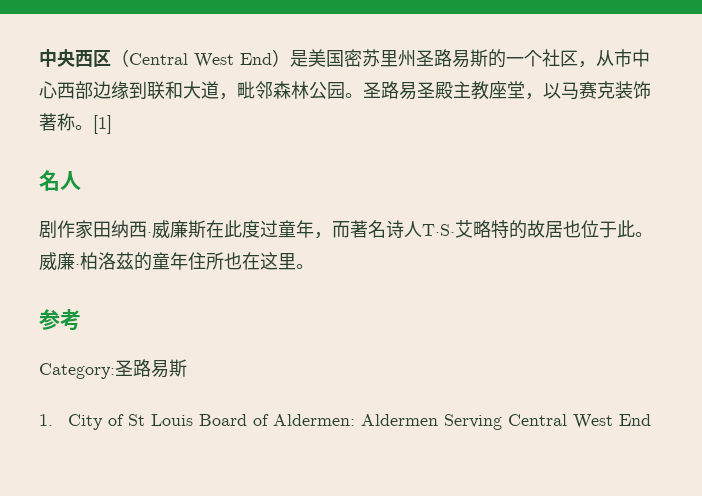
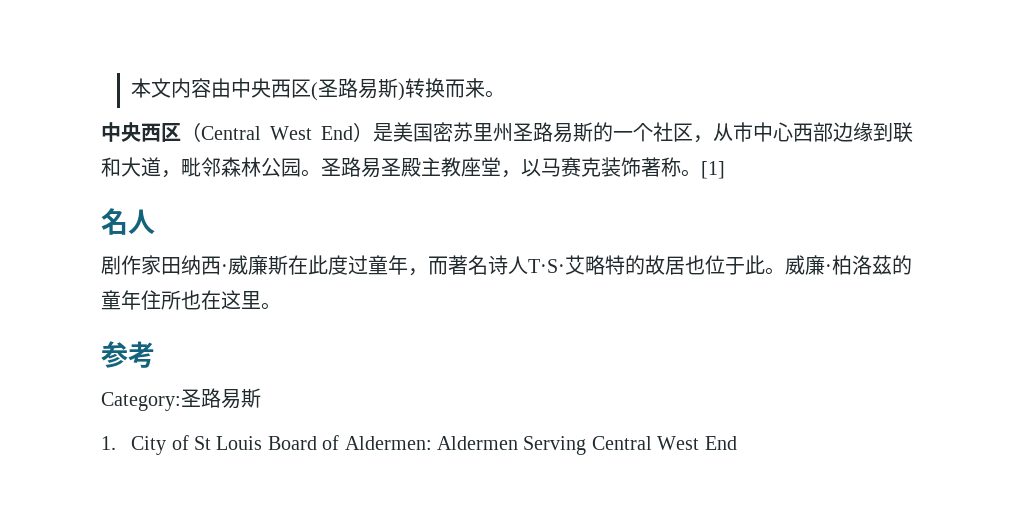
+ 本文内容由中央西区(圣路易斯)转换而来。

